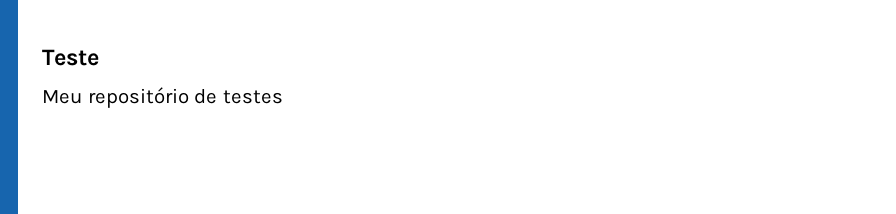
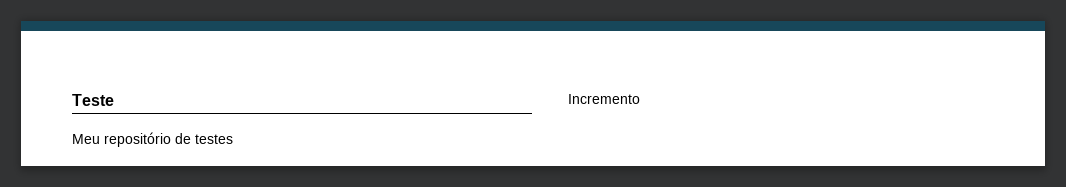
+ Incremento

